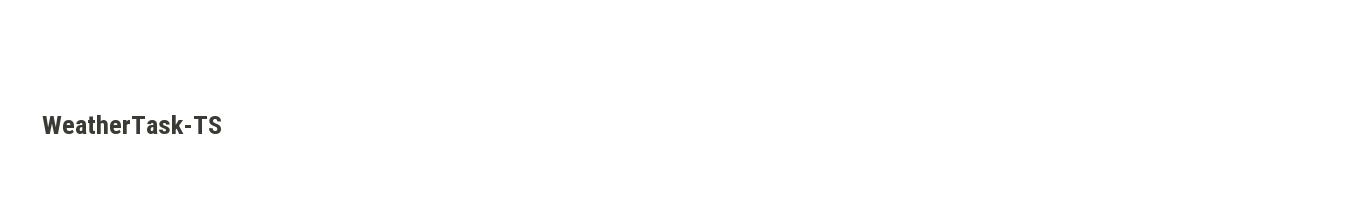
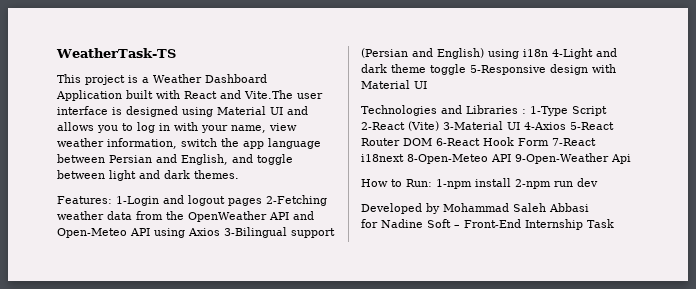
+ This project is a Weather Dashboard Application built with React and Vite.The user interface is designed using Material UI and allows you to log in with your name, view weather information, switch the app language between Persian and English, and toggle between light and dark themes.
+ Features: 1-Login and logout pages 2-Fetching weather data from the OpenWeather API and Open-Meteo API using Axios 3-Bilingual support (Persian and English) using i18n 4-Light and dark theme toggle 5-Responsive design with Material UI
+ Technologies and Libraries : 1-Type Script 2-React (Vite) 3-Material UI 4-Axios 5-React Router DOM 6-React Hook Form 7-React i18next 8-Open-Meteo API 9-Open-Weather Api
+ How to Run: 1-npm install 2-npm run dev
+ Developed by Mohammad Saleh Abbasi
+ for Nadine Soft – Front-End Internship Task

